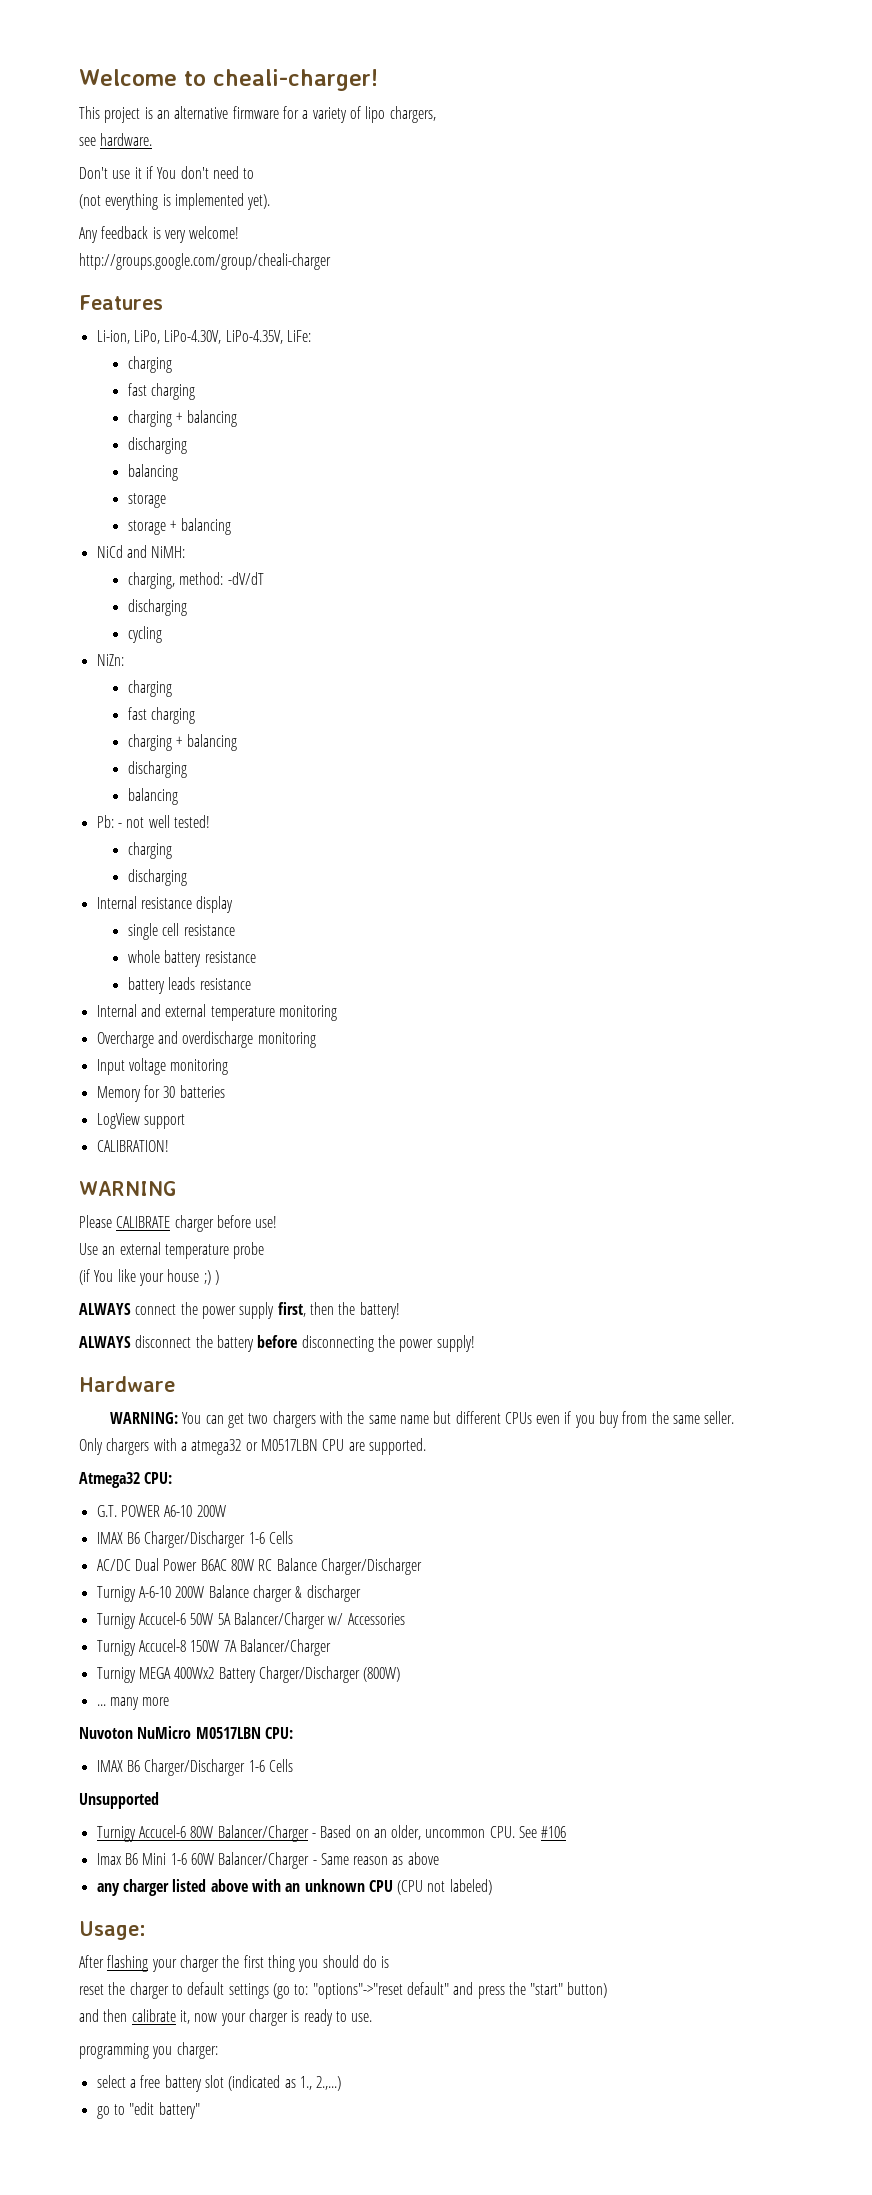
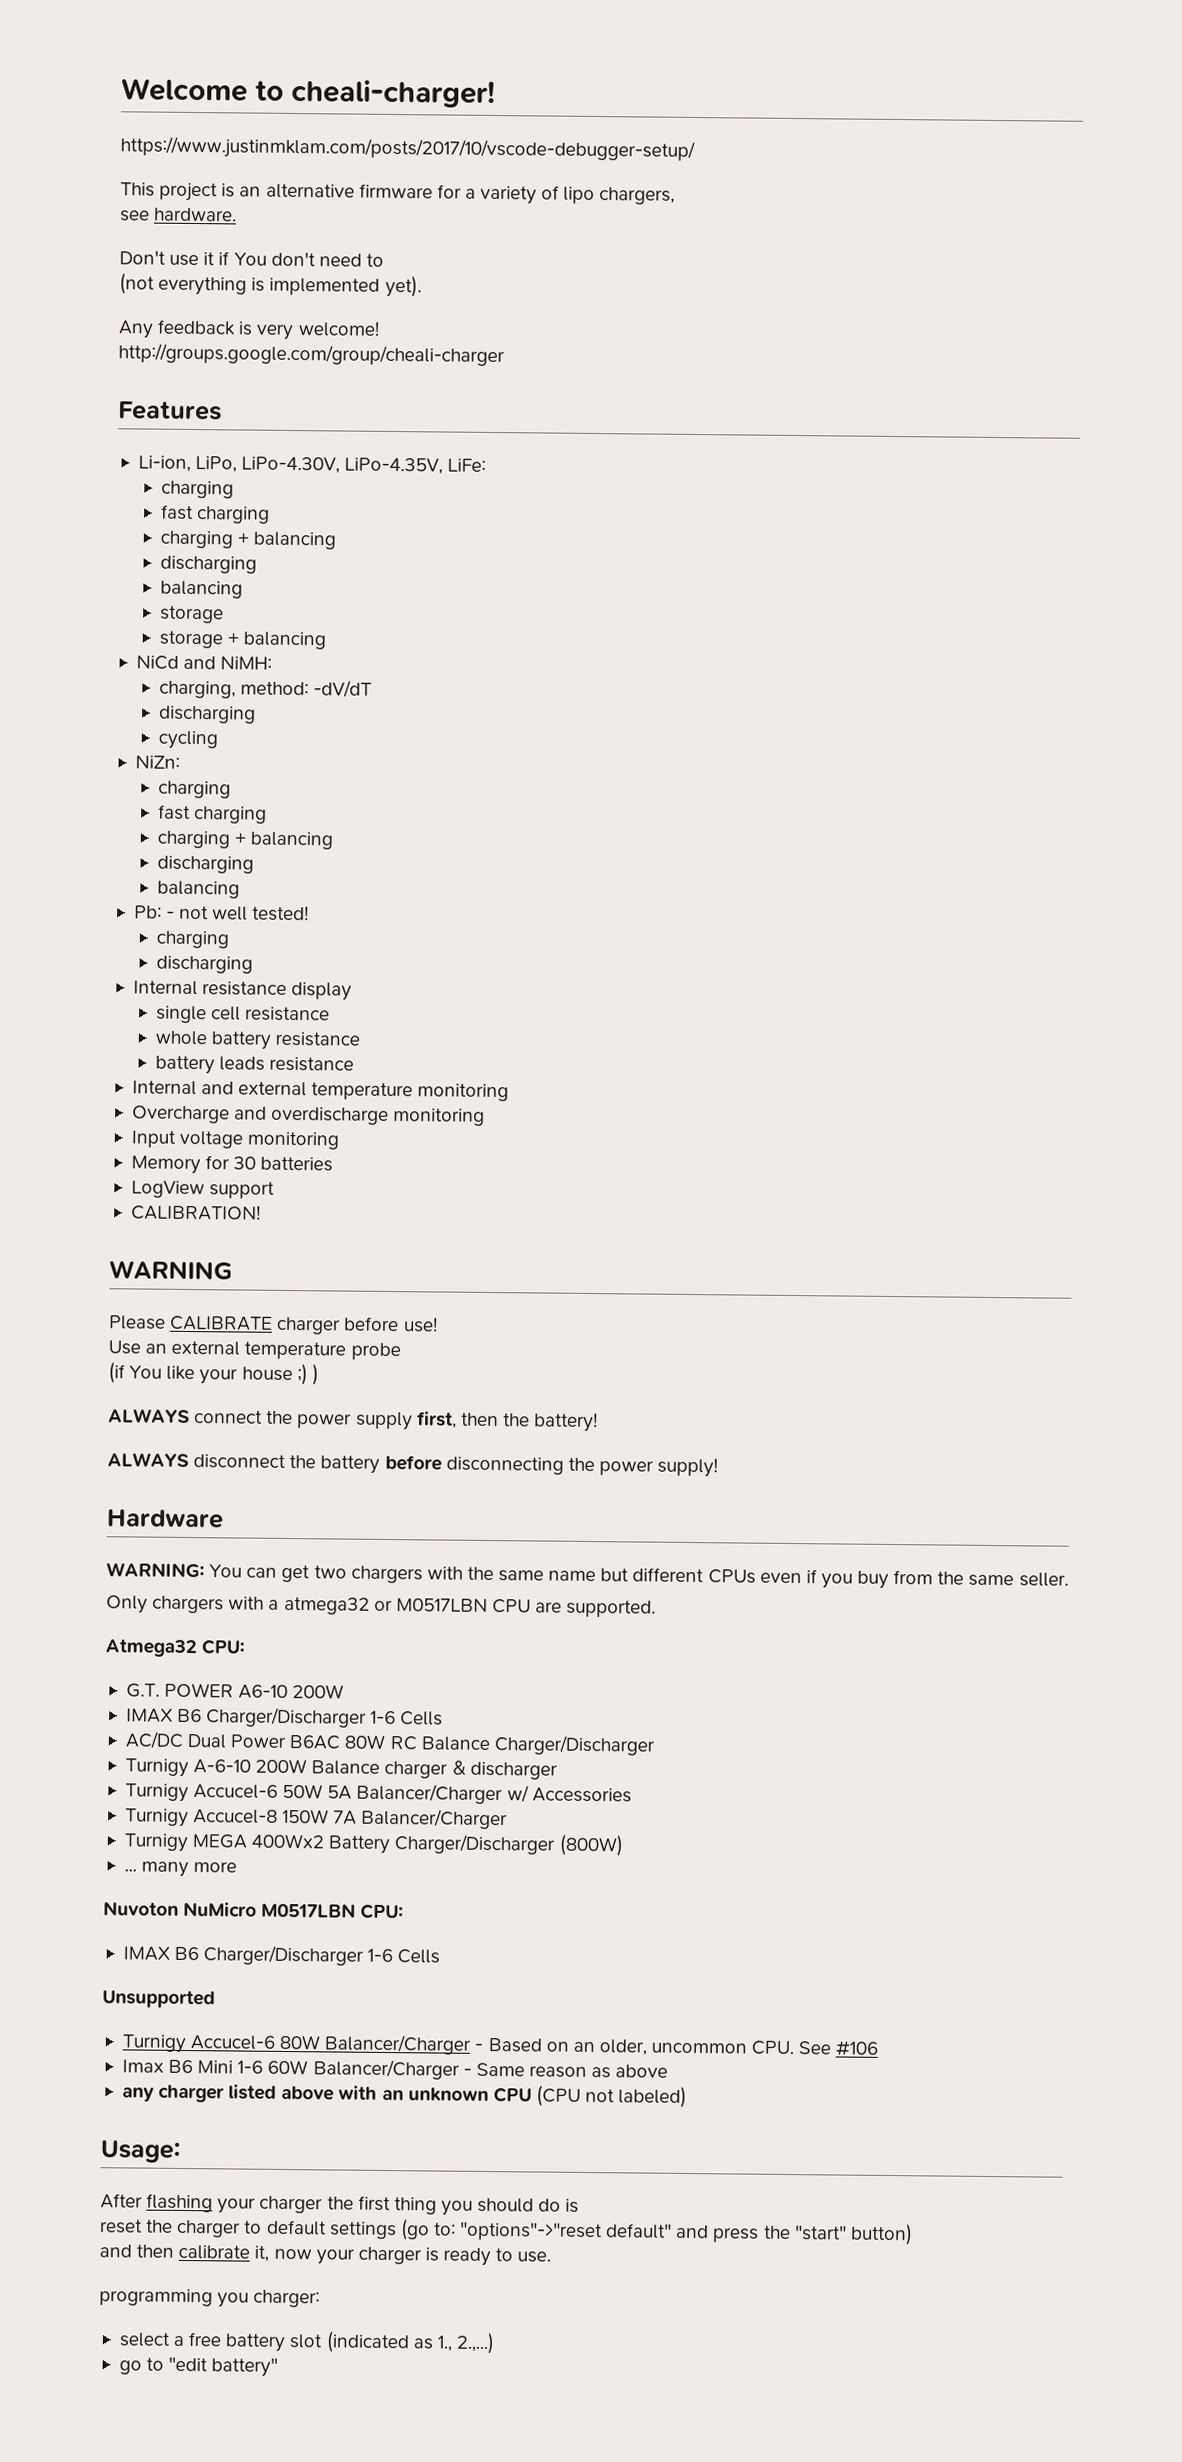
+ https://www.justinmklam.com/posts/2017/10/vscode-debugger-setup/

